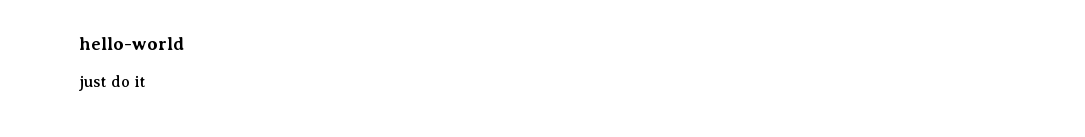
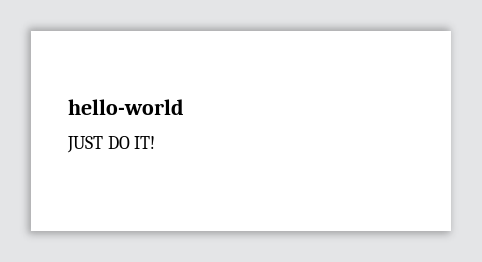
- just do it
+ JUST DO IT!

